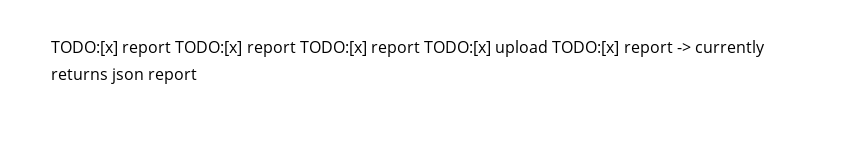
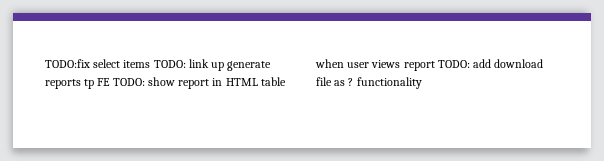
- TODO:[x] report TODO:[x] report TODO:[x] report TODO:[x] upload TODO:[x] report -> currently returns json report
+ TODO:fix select items TODO: link up generate reports tp FE TODO: show report in HTML table when user views report TODO: add download file as ? functionality

